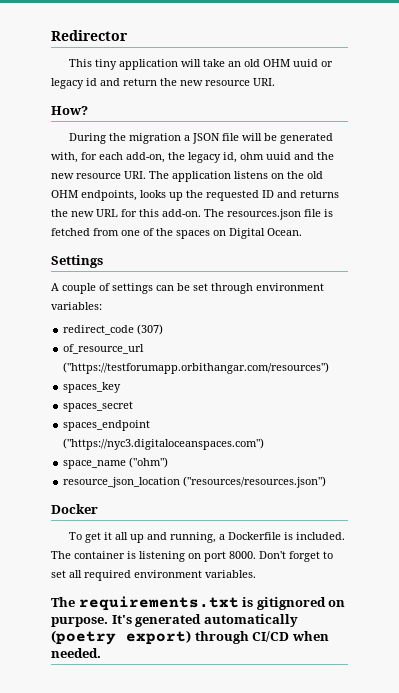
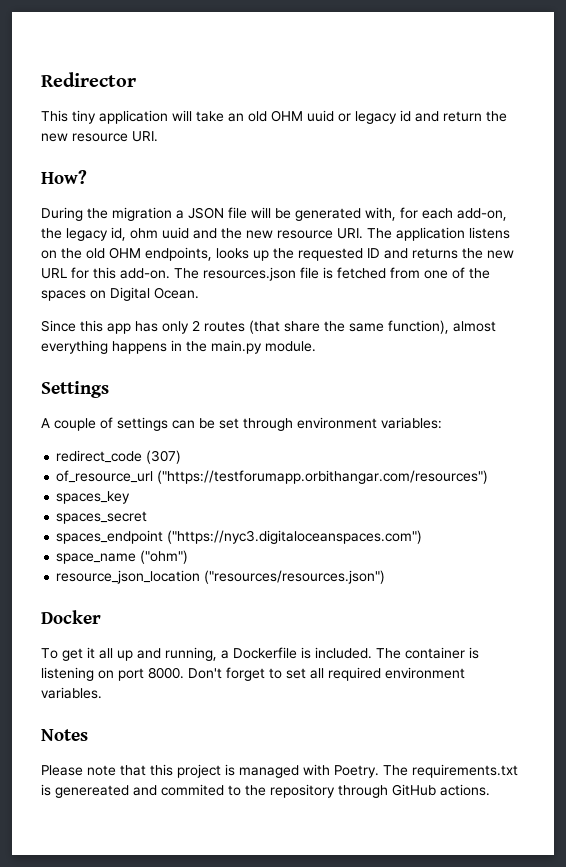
+ Since this app has only 2 routes (that share the same function), almost everything happens in the main.py module.
- The requirements.txt is gitignored on purpose. It's generated automatically (poetry export) through CI/CD when needed.
+ Notes
+ Please note that this project is managed with Poetry. The requirements.txt is genereated and commited to the repository through GitHub actions.

